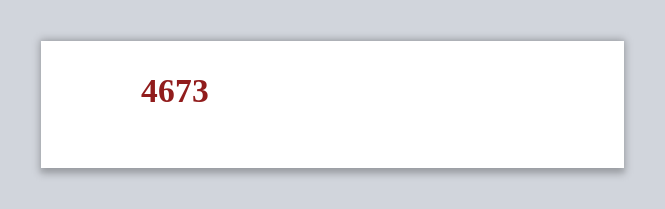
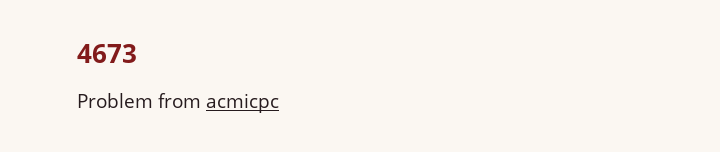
+ Problem from acmicpc

